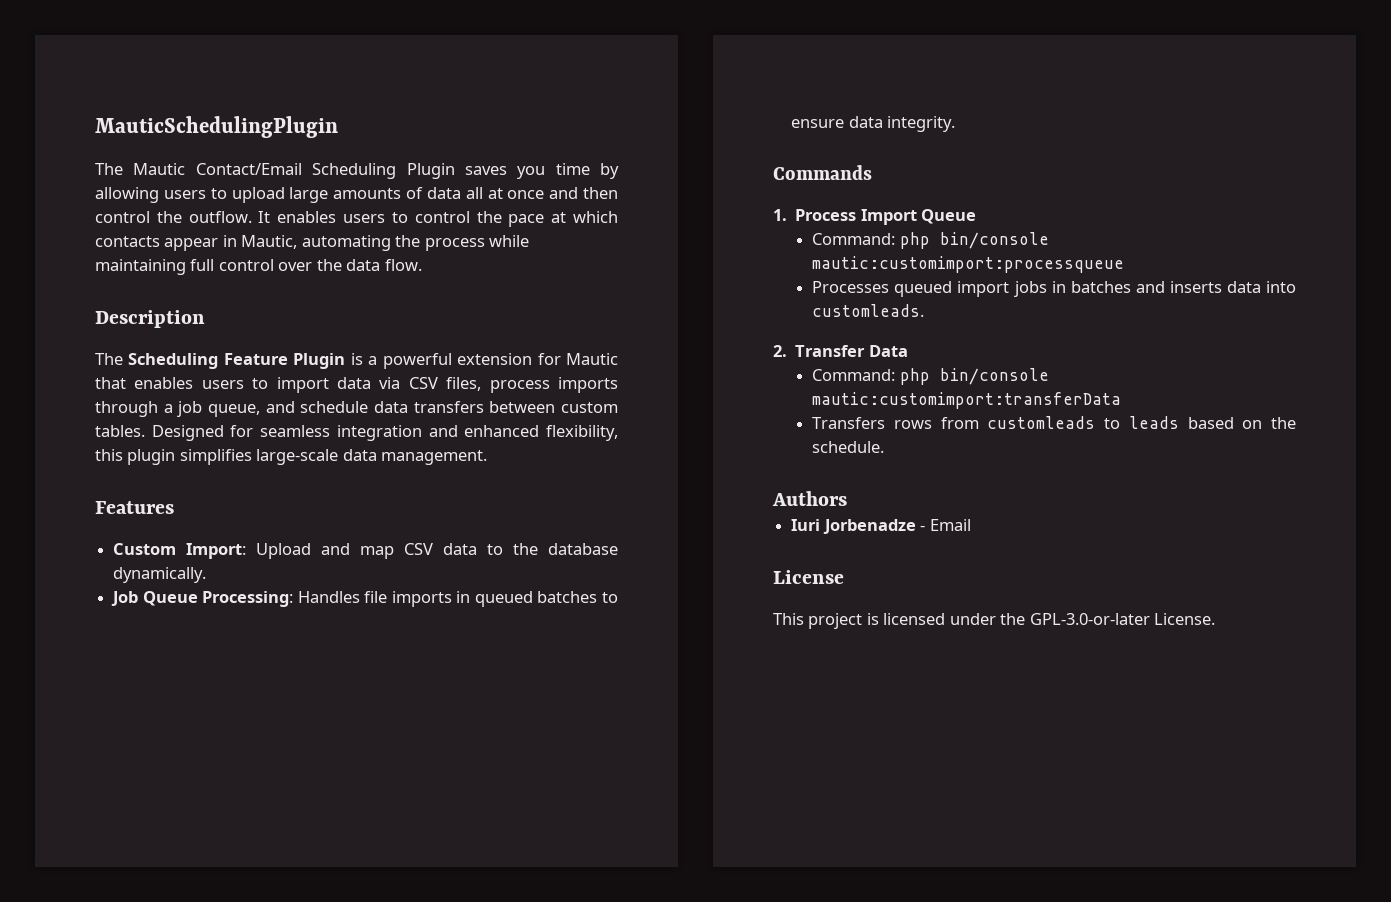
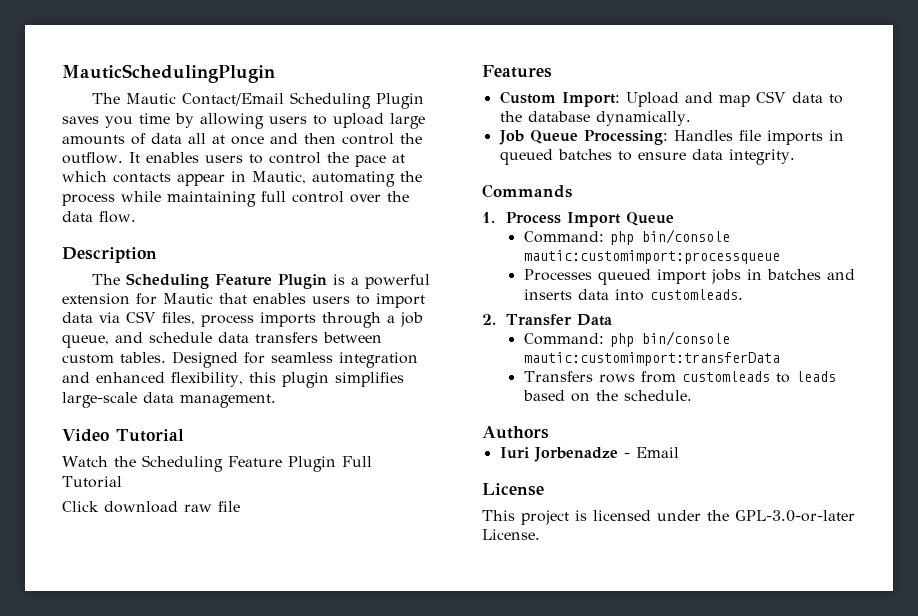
+ Video Tutorial
+ Watch the Scheduling Feature Plugin Full Tutorial
+ Click download raw file

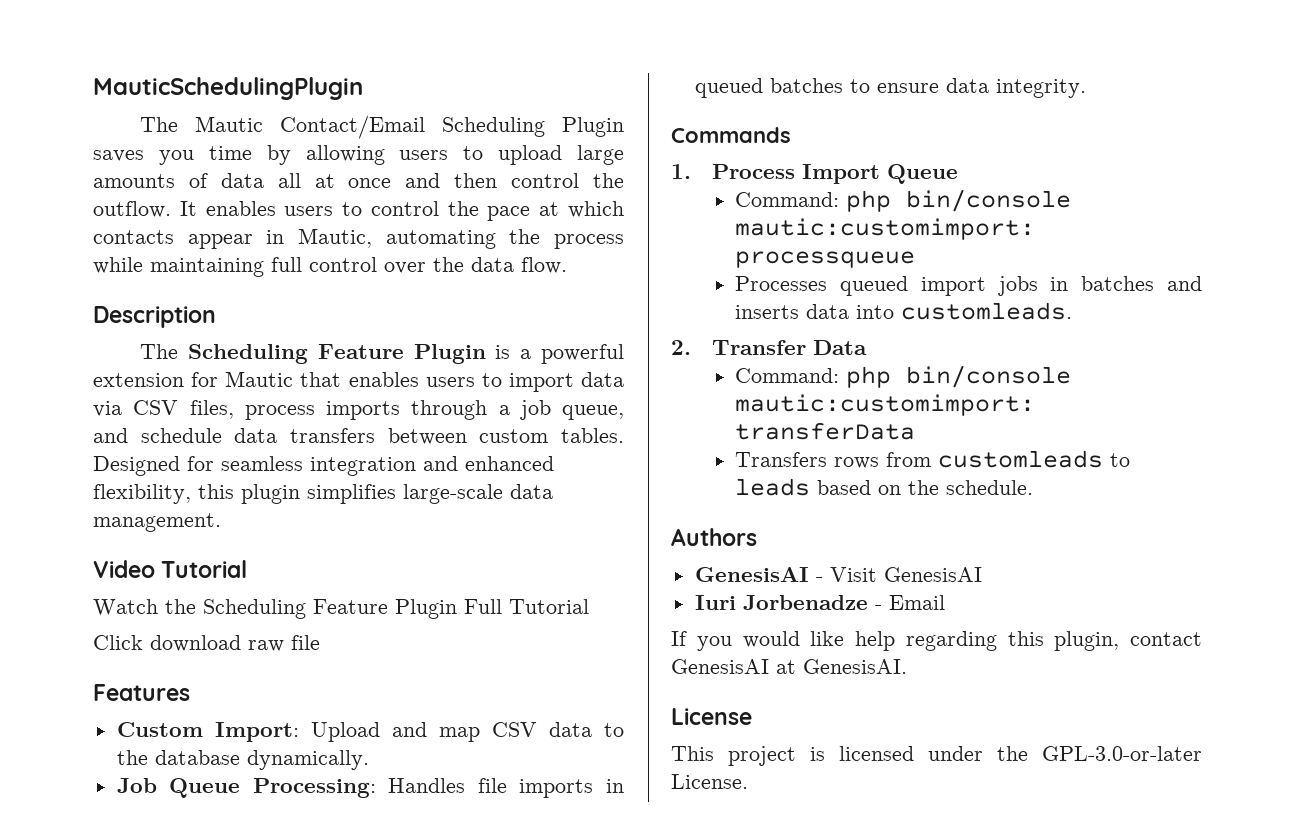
+ GenesisAI - Visit GenesisAI
+ If you would like help regarding this plugin, contact GenesisAI at GenesisAI.

